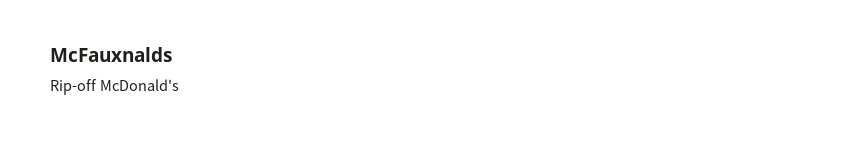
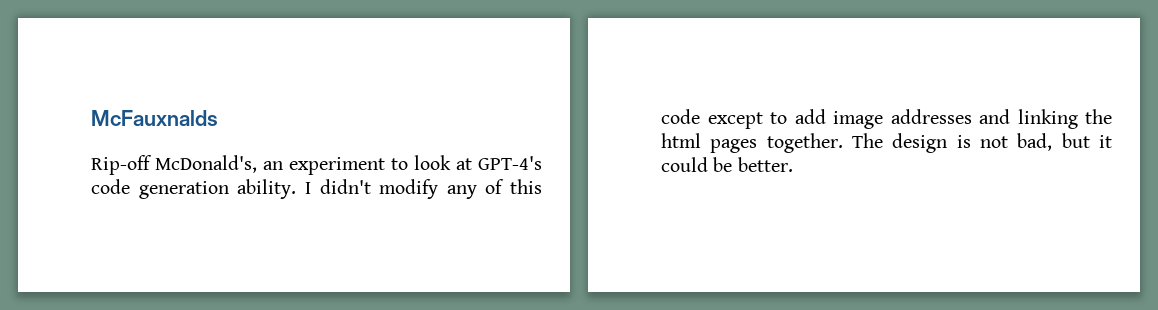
- Rip-off McDonald's
+ Rip-off McDonald's, an experiment to look at GPT-4's code generation ability. I didn't modify any of this code except to add image addresses and linking the html pages together. The design is not bad, but it could be better.

